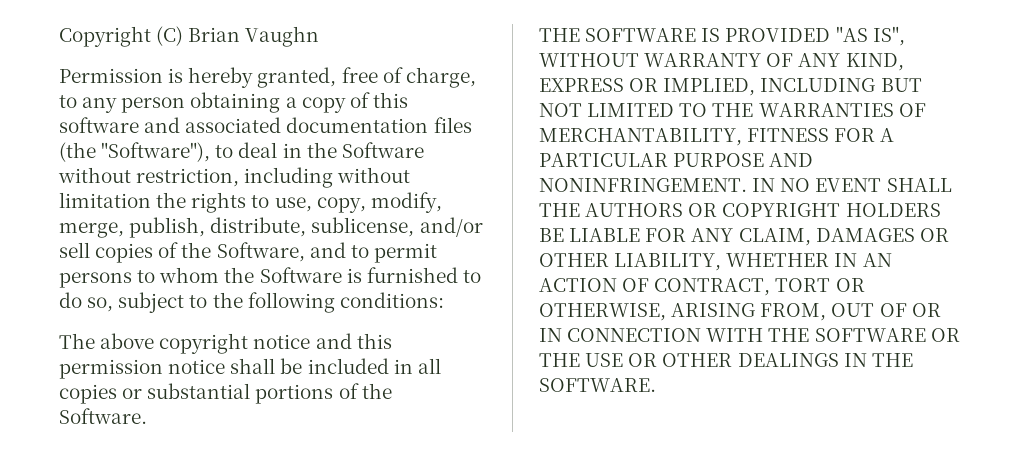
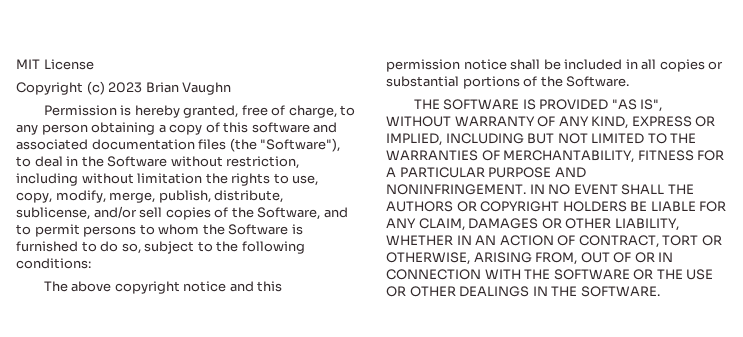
- Copyright (C) Brian Vaughn
+ MIT License
+ Copyright (c) 2023 Brian Vaughn

